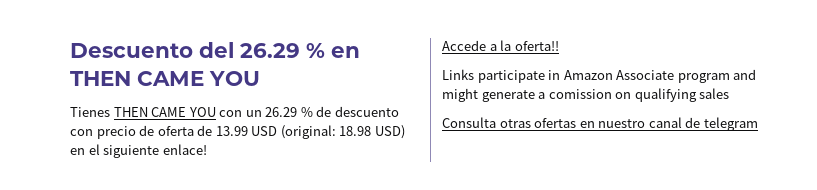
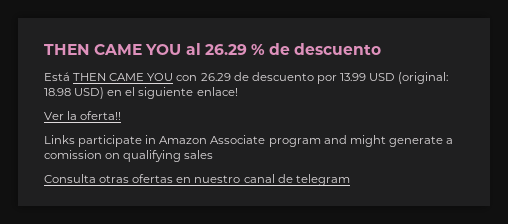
- Descuento del 26.29 % en THEN CAME YOU
- Tienes THEN CAME YOU con un 26.29 % de descuento con precio de oferta de 13.99 USD (original: 18.98 USD) en el siguiente enlace!
+ THEN CAME YOU al 26.29 % de descuento
+ Está THEN CAME YOU con 26.29 de descuento por 13.99 USD (original: 18.98 USD) en el siguiente enlace!
- Accede a la oferta!!
+ Ver la oferta!!

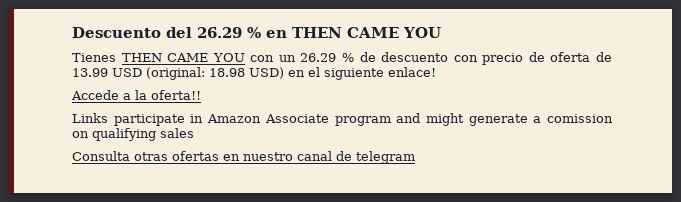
- THEN CAME YOU al 26.29 % de descuento
- Está THEN CAME YOU con 26.29 de descuento por 13.99 USD (original: 18.98 USD) en el siguiente enlace!
+ Descuento del 26.29 % en THEN CAME YOU
+ Tienes THEN CAME YOU con un 26.29 % de descuento con precio de oferta de 13.99 USD (original: 18.98 USD) en el siguiente enlace!
- Ver la oferta!!
+ Accede a la oferta!!

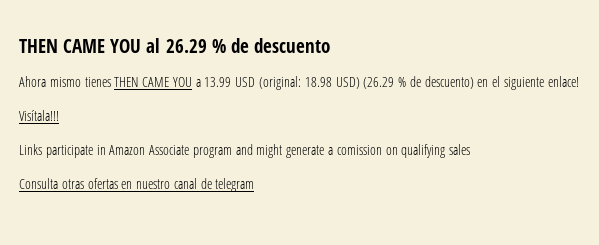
- Descuento del 26.29 % en THEN CAME YOU
- Tienes THEN CAME YOU con un 26.29 % de descuento con precio de oferta de 13.99 USD (original: 18.98 USD) en el siguiente enlace!
+ THEN CAME YOU al 26.29 % de descuento
+ Ahora mismo tienes THEN CAME YOU a 13.99 USD (original: 18.98 USD) (26.29 % de descuento) en el siguiente enlace!
- Accede a la oferta!!
+ Visítala!!!

